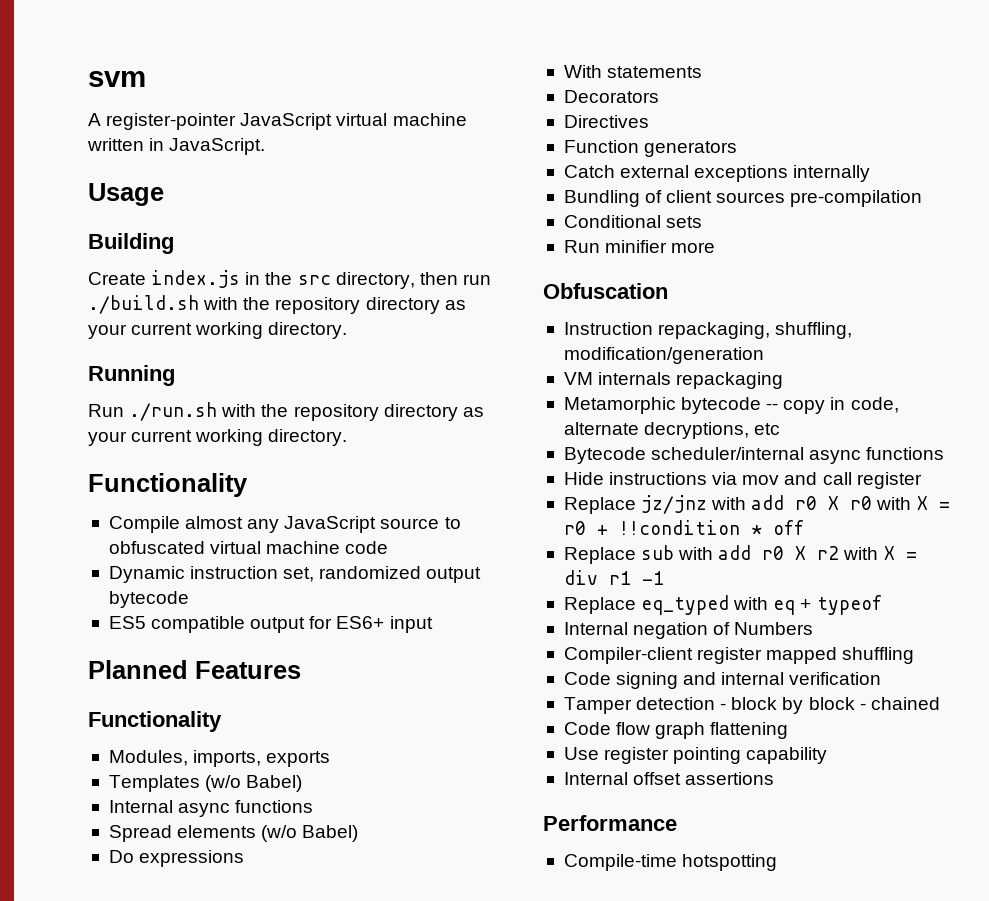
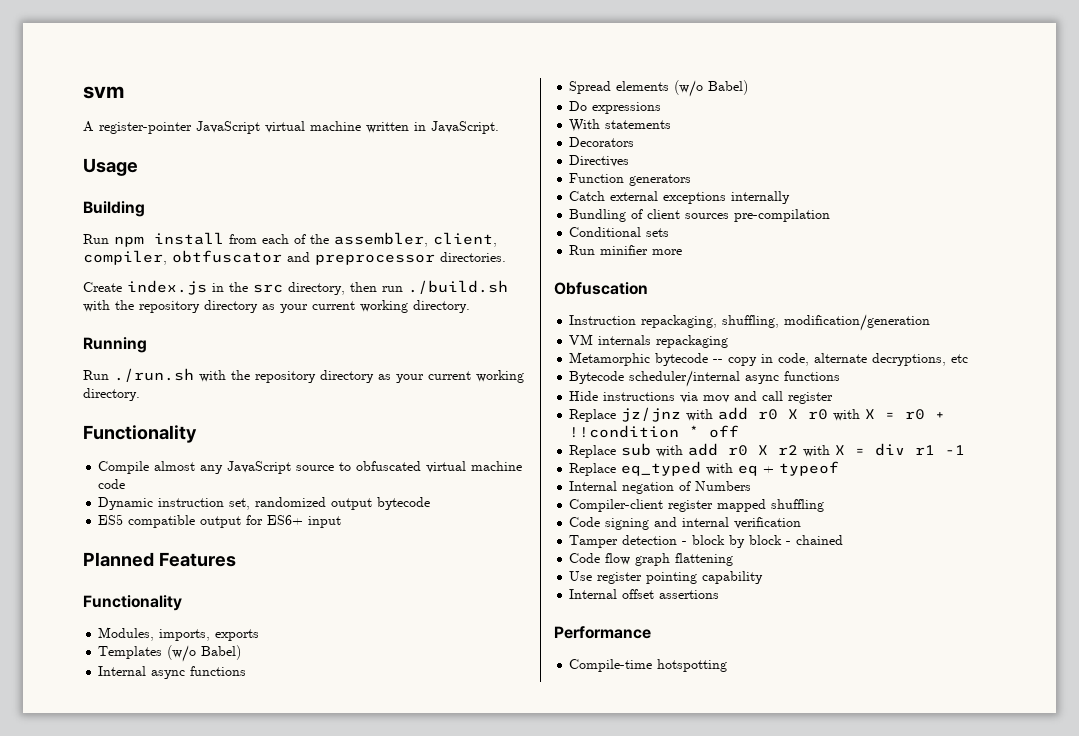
+ Run npm install from each of the assembler, client, compiler, obtfuscator and preprocessor directories.

